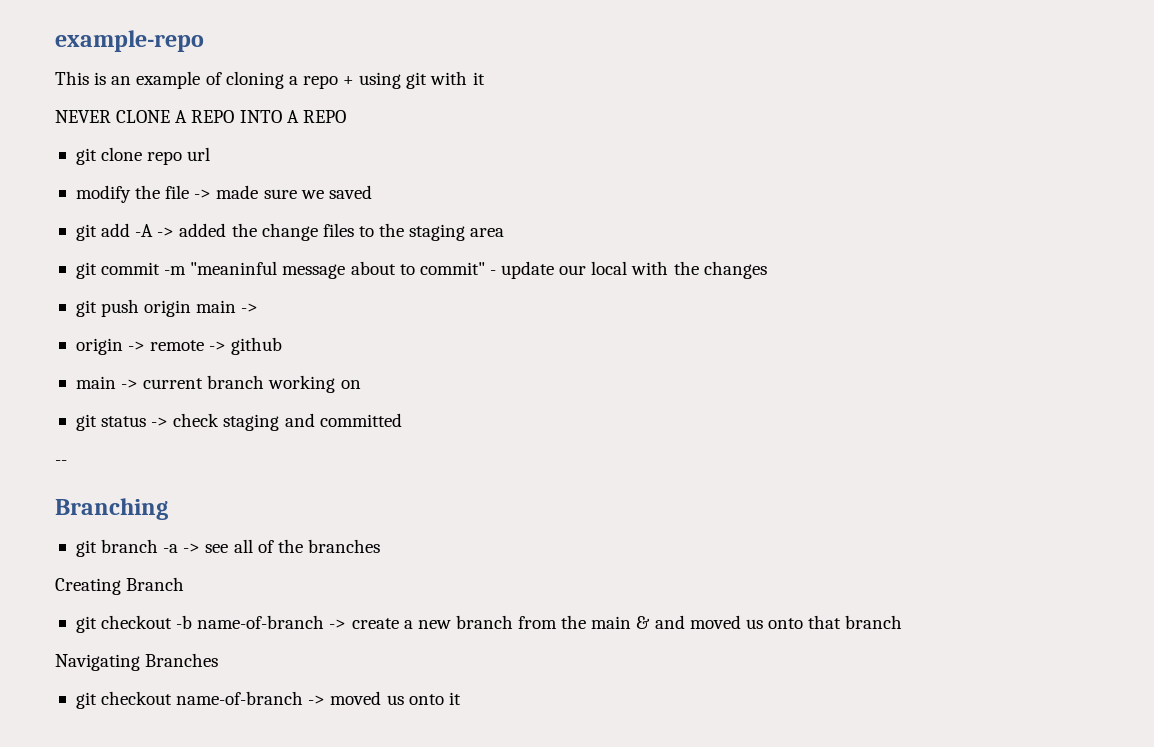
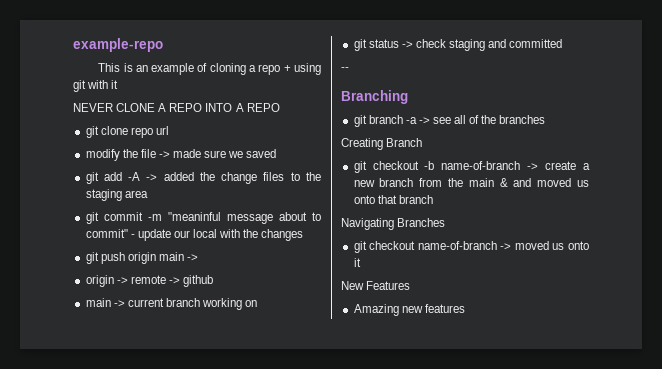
+ New Features
+ Amazing new features

